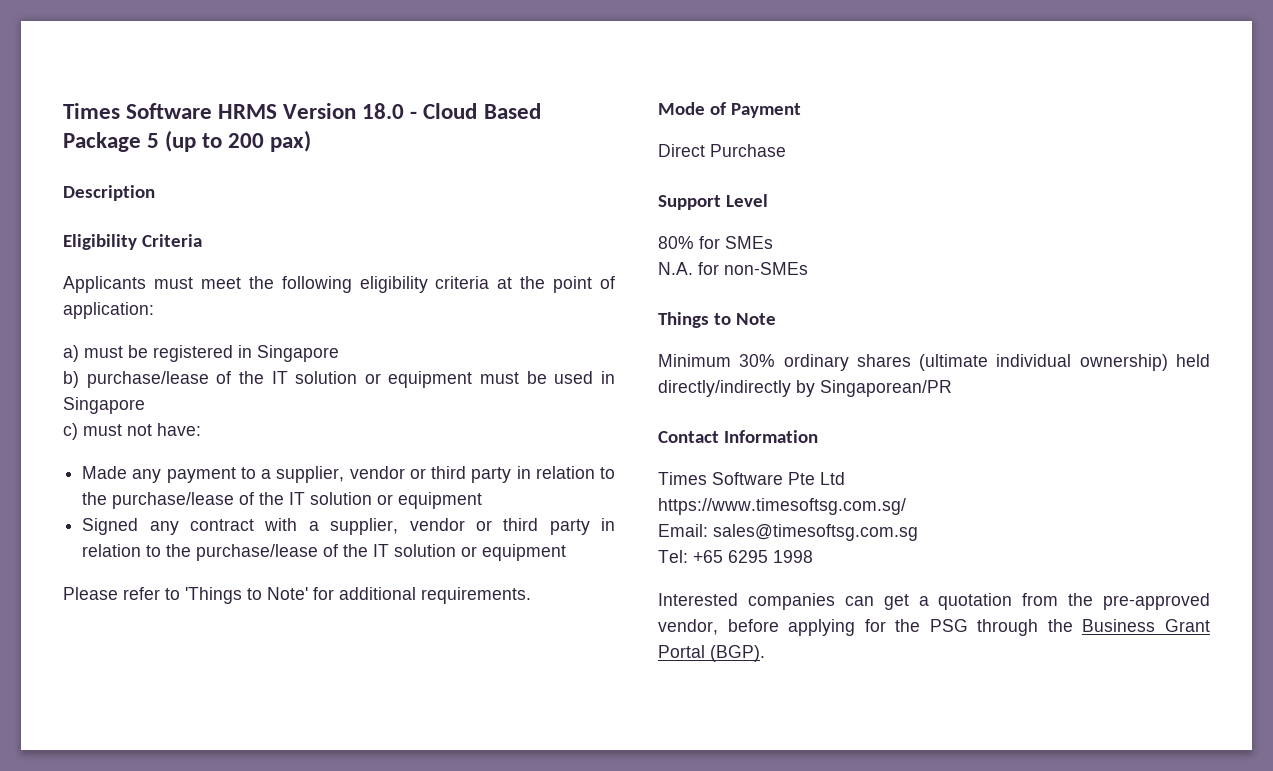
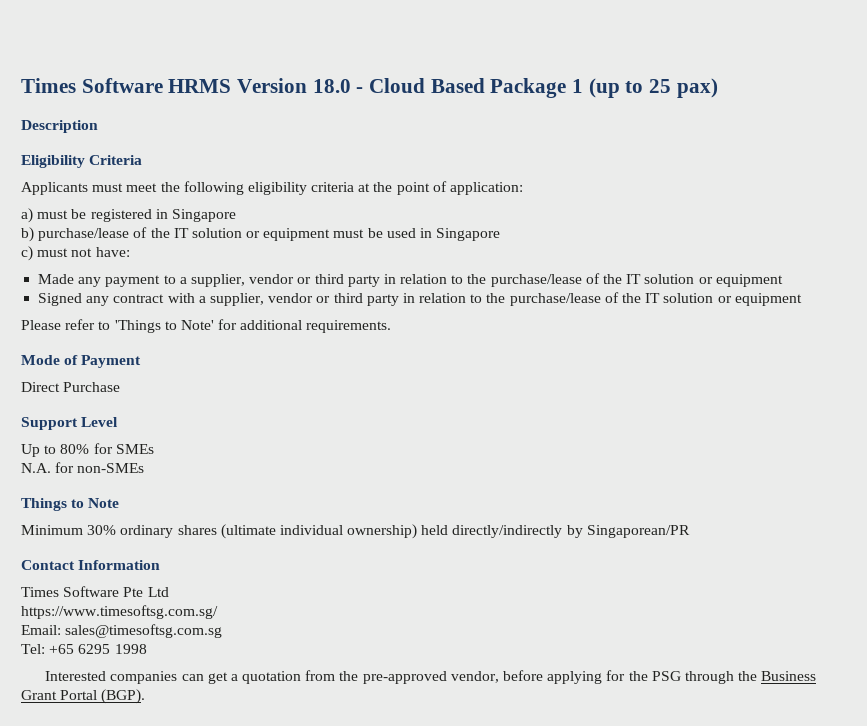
- Times Software HRMS Version 18.0 - Cloud Based Package 5 (up to 200 pax)
+ Times Software HRMS Version 18.0 - Cloud Based Package 1 (up to 25 pax)
- 80% for SMEs
+ Up to 80% for SMEs

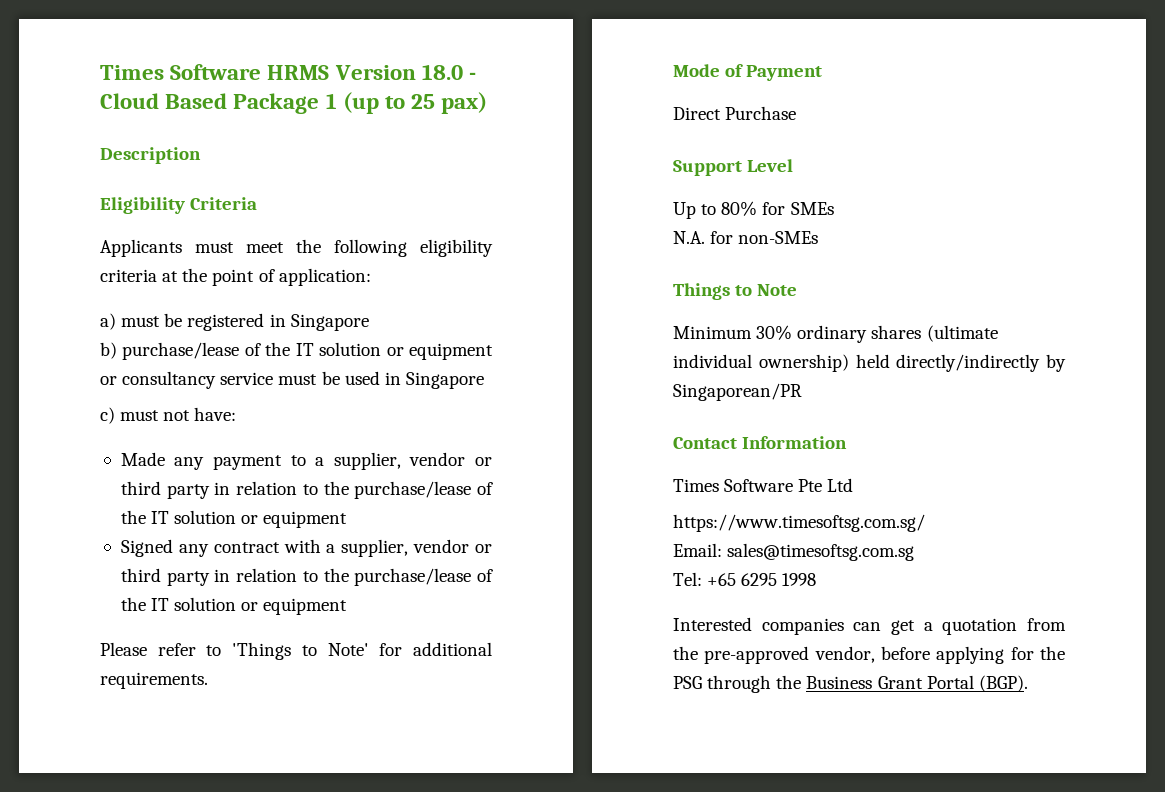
- b) purchase/lease of the IT solution or equipment must be used in Singapore
+ b) purchase/lease of the IT solution or equipment or consultancy service must be used in Singapore

